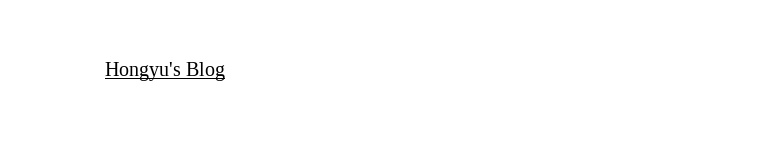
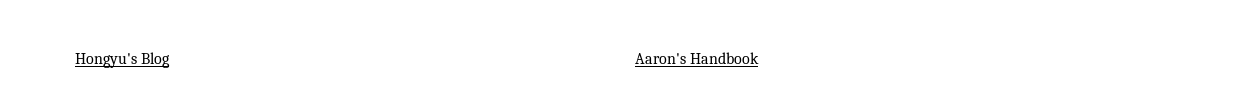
+ Aaron's Handbook

